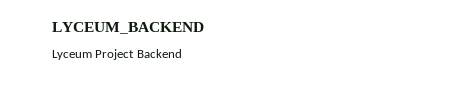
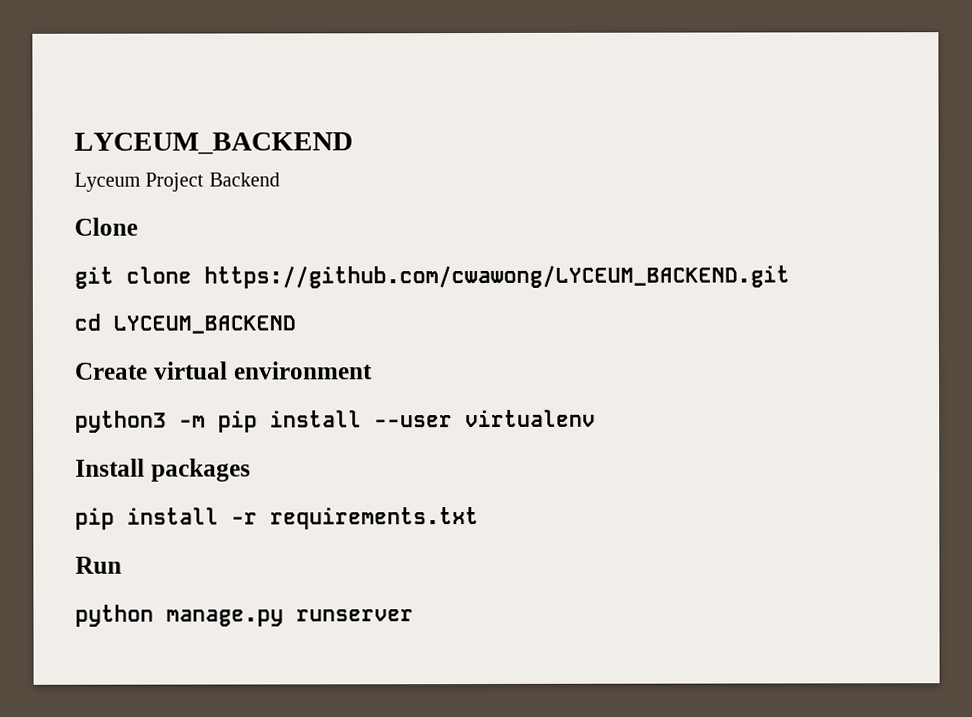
+ Clone
+ git clone https://github.com/cwawong/LYCEUM_BACKEND.git
+ cd LYCEUM_BACKEND
+ Create virtual environment
+ python3 -m pip install --user virtualenv
+ Install packages
+ pip install -r requirements.txt
+ Run
+ python manage.py runserver

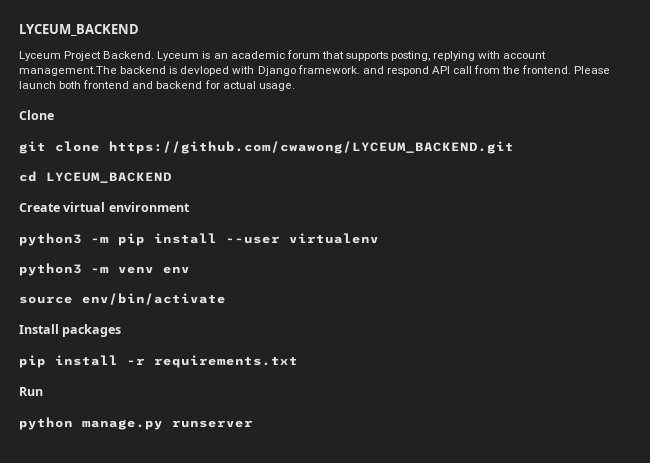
- Lyceum Project Backend
+ Lyceum Project Backend. Lyceum is an academic forum that supports posting, replying with account management.The backend is devloped with Django framework. and respond API call from the frontend. Please launch both frontend and backend for actual usage.
+ python3 -m venv env
+ source env/bin/activate

